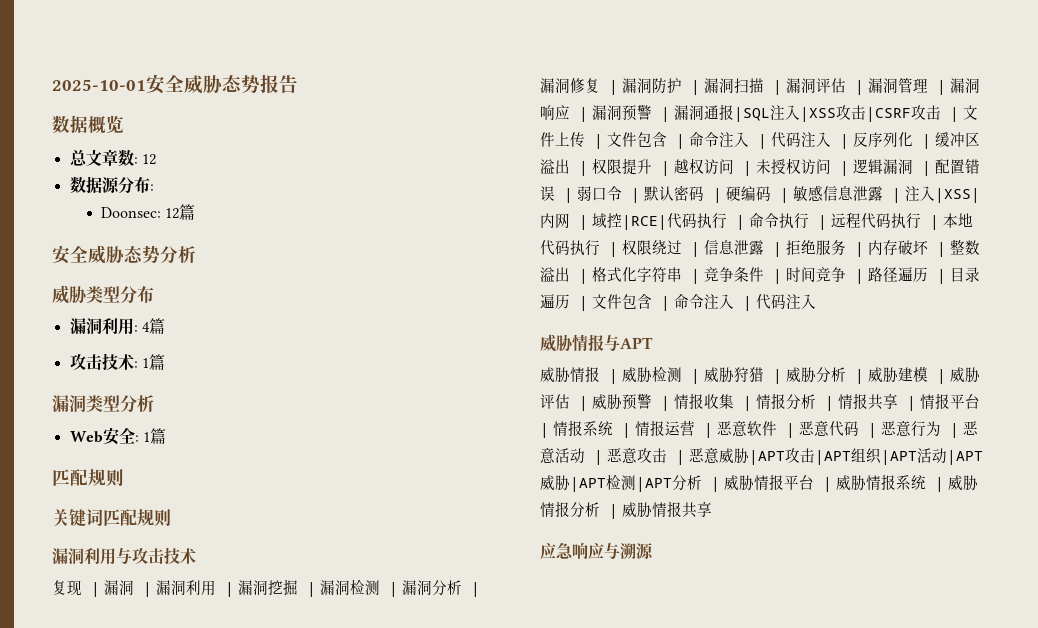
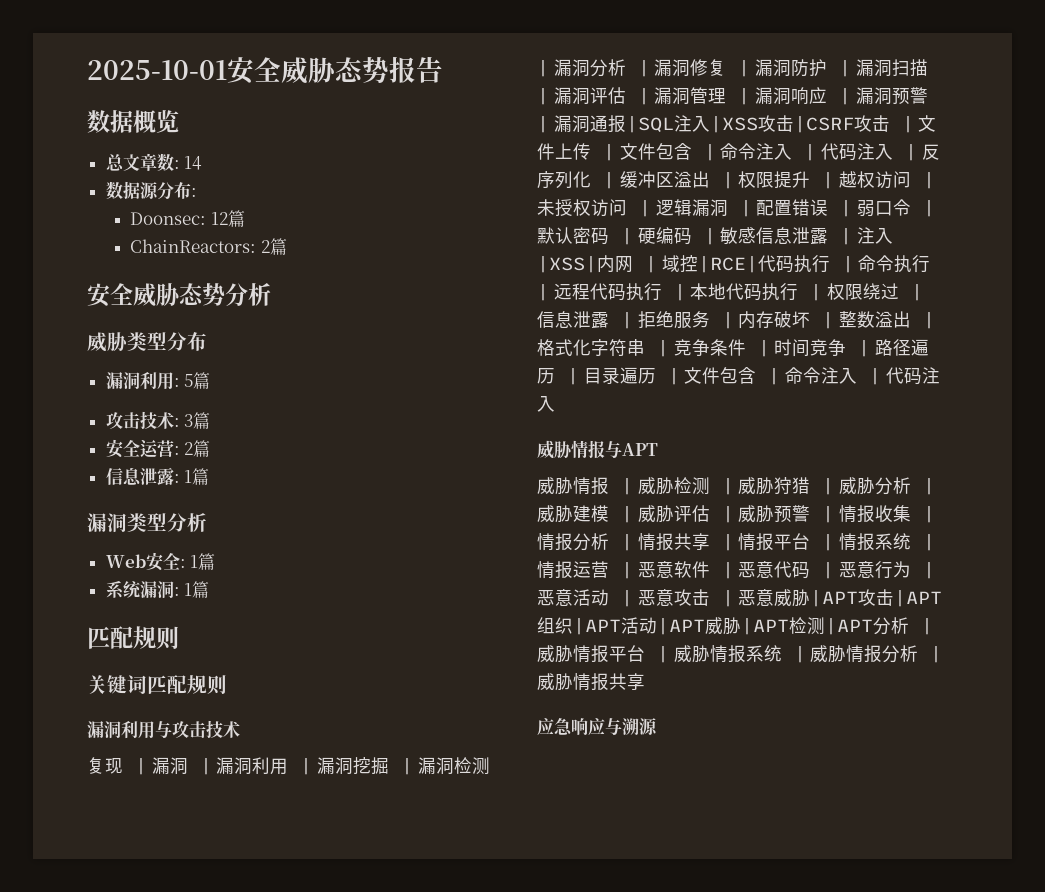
- 总文章数: 12
+ 总文章数: 14
+ ChainReactors: 2篇
- 漏洞利用: 4篇
+ 漏洞利用: 5篇
- 攻击技术: 1篇
+ 攻击技术: 3篇
+ 安全运营: 2篇
+ 信息泄露: 1篇
+ 系统漏洞: 1篇

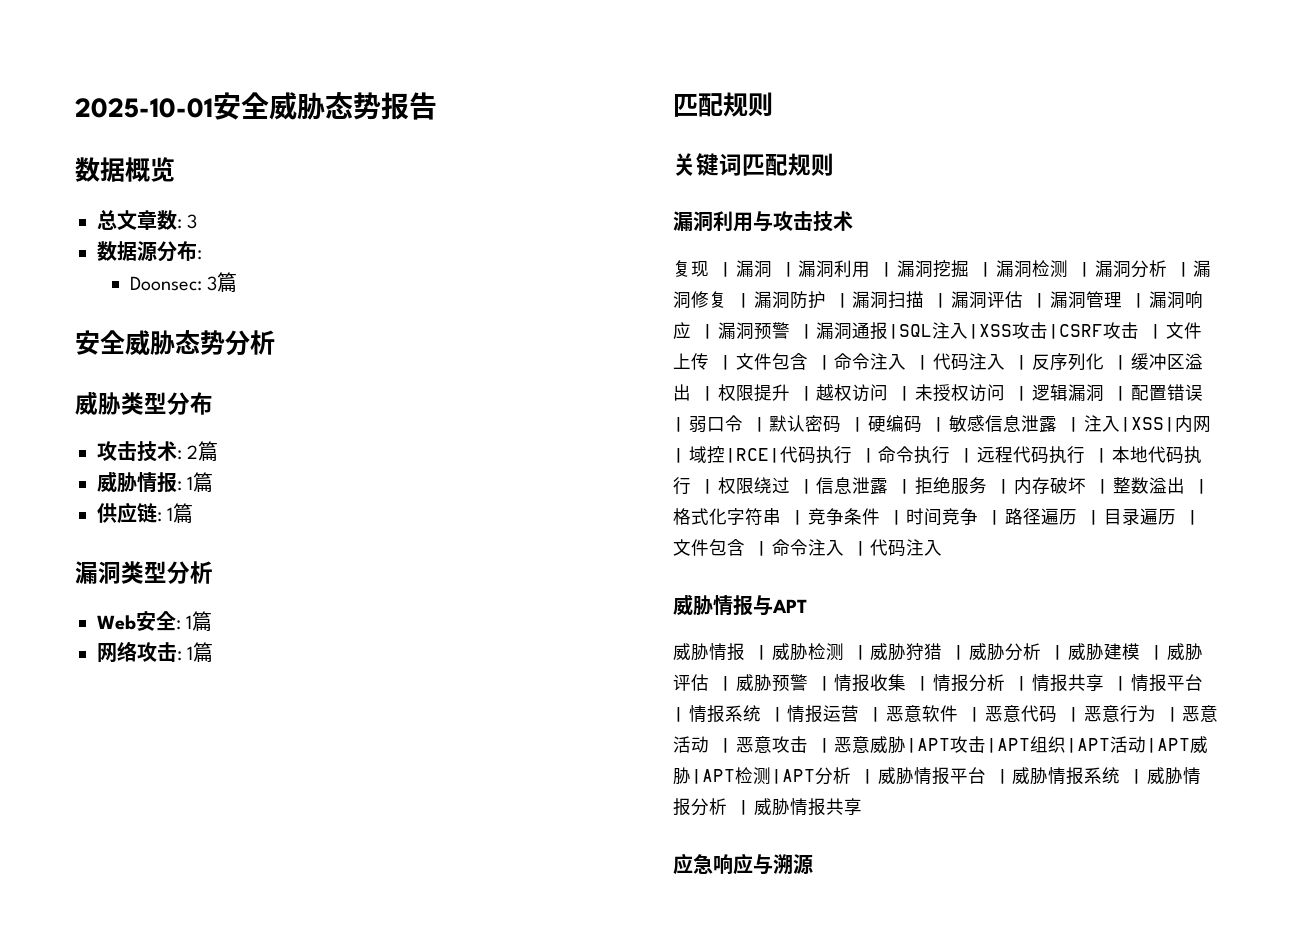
- 总文章数: 14
+ 总文章数: 3
- Doonsec: 12篇
- ChainReactors: 2篇
+ Doonsec: 3篇
- 漏洞利用: 5篇
- 攻击技术: 3篇
- 安全运营: 2篇
- 信息泄露: 1篇
+ 攻击技术: 2篇
+ 威胁情报: 1篇
+ 供应链: 1篇
- 系统漏洞: 1篇
+ 网络攻击: 1篇

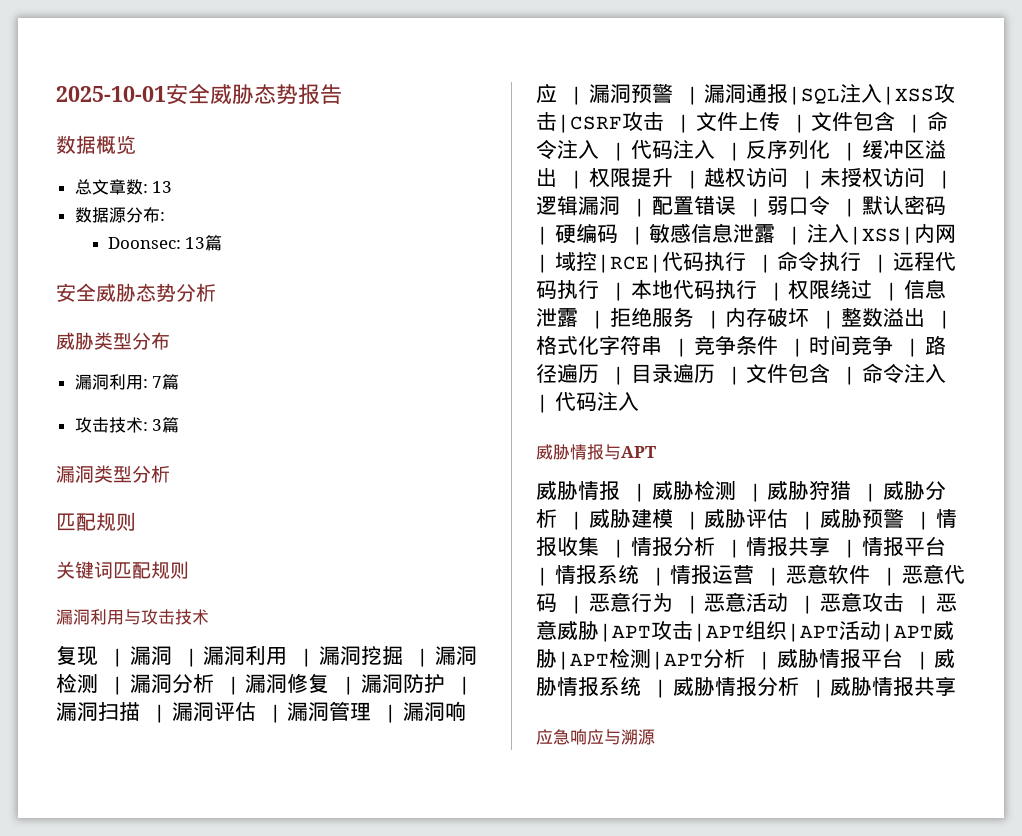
- 总文章数: 3
+ 总文章数: 13
- Doonsec: 3篇
+ Doonsec: 13篇
+ 漏洞利用: 7篇
- 攻击技术: 2篇
- 威胁情报: 1篇
- 供应链: 1篇
+ 攻击技术: 3篇
  漏洞类型分析
- Web安全: 1篇
- 网络攻击: 1篇

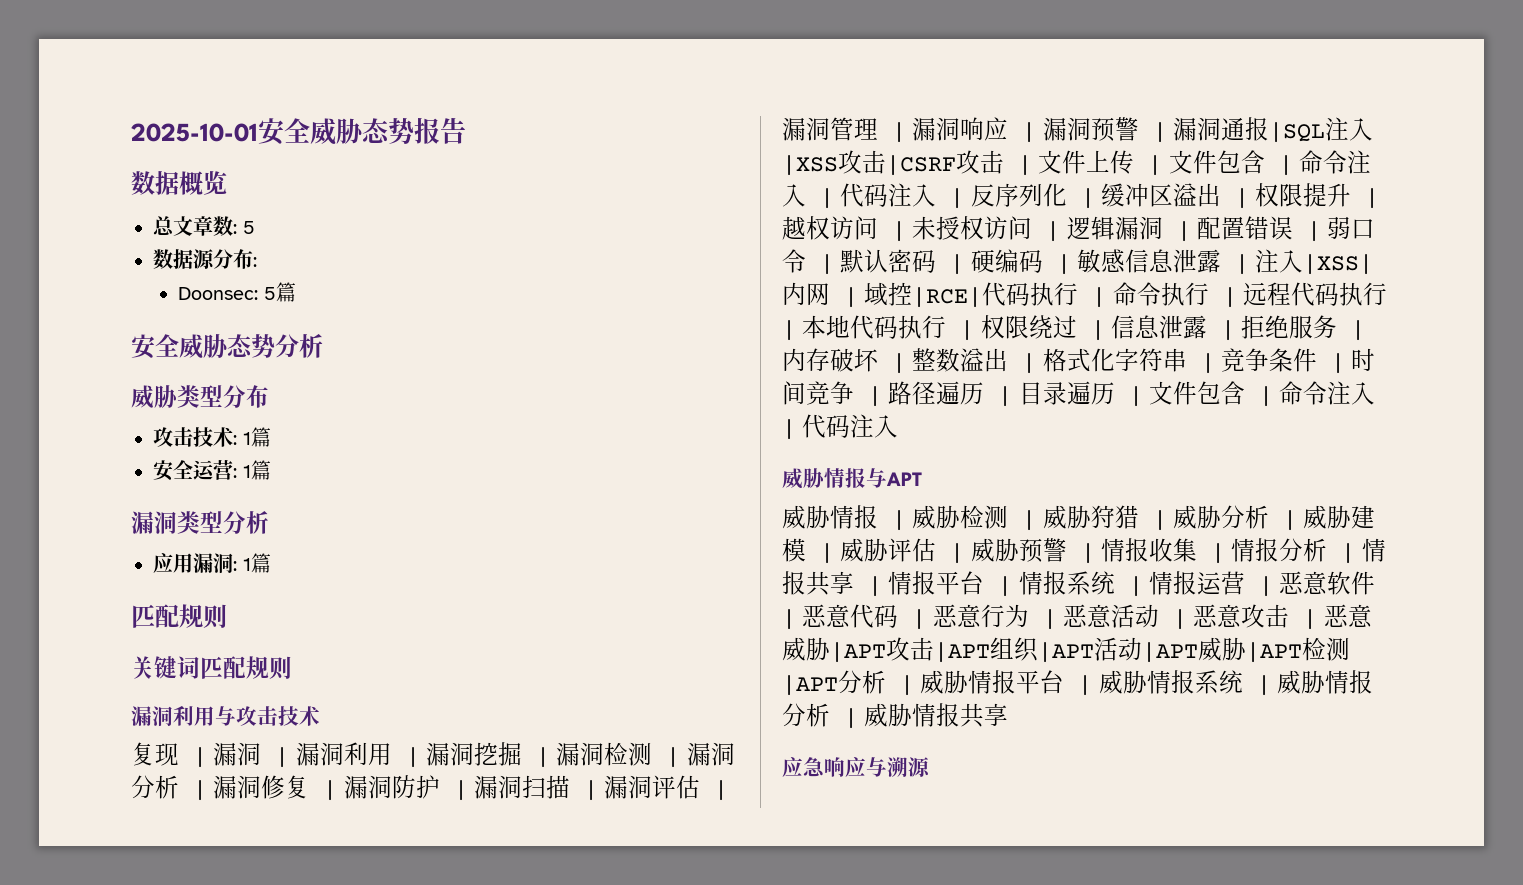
- 总文章数: 13
+ 总文章数: 5
- Doonsec: 13篇
+ Doonsec: 5篇
- 漏洞利用: 7篇
- 攻击技术: 3篇
+ 攻击技术: 1篇
+ 安全运营: 1篇
+ 应用漏洞: 1篇

